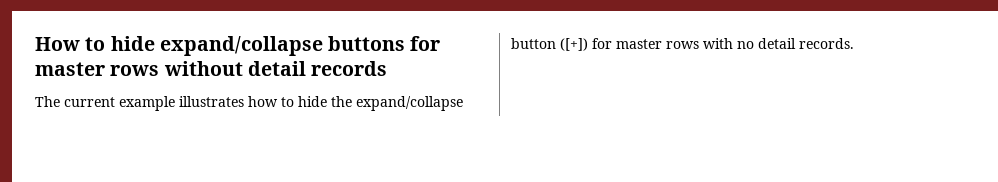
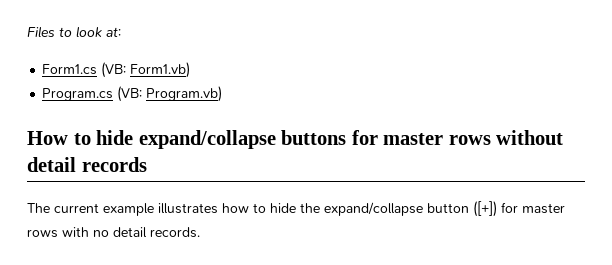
+ Files to look at:
+ Form1.cs (VB: Form1.vb)
+ Program.cs (VB: Program.vb)

